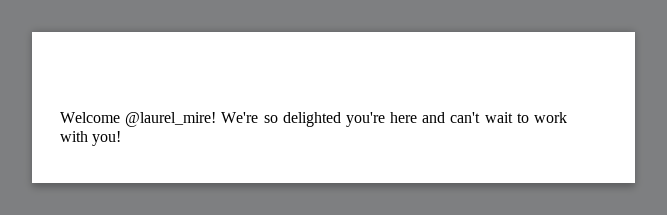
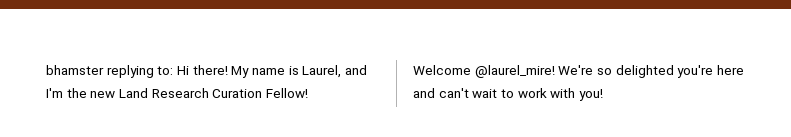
+ bhamster replying to: Hi there! My name is Laurel, and I'm the new Land Research Curation Fellow!

